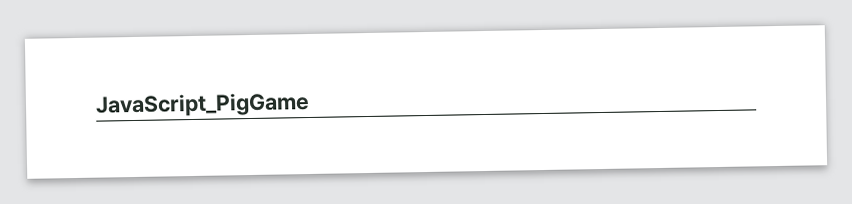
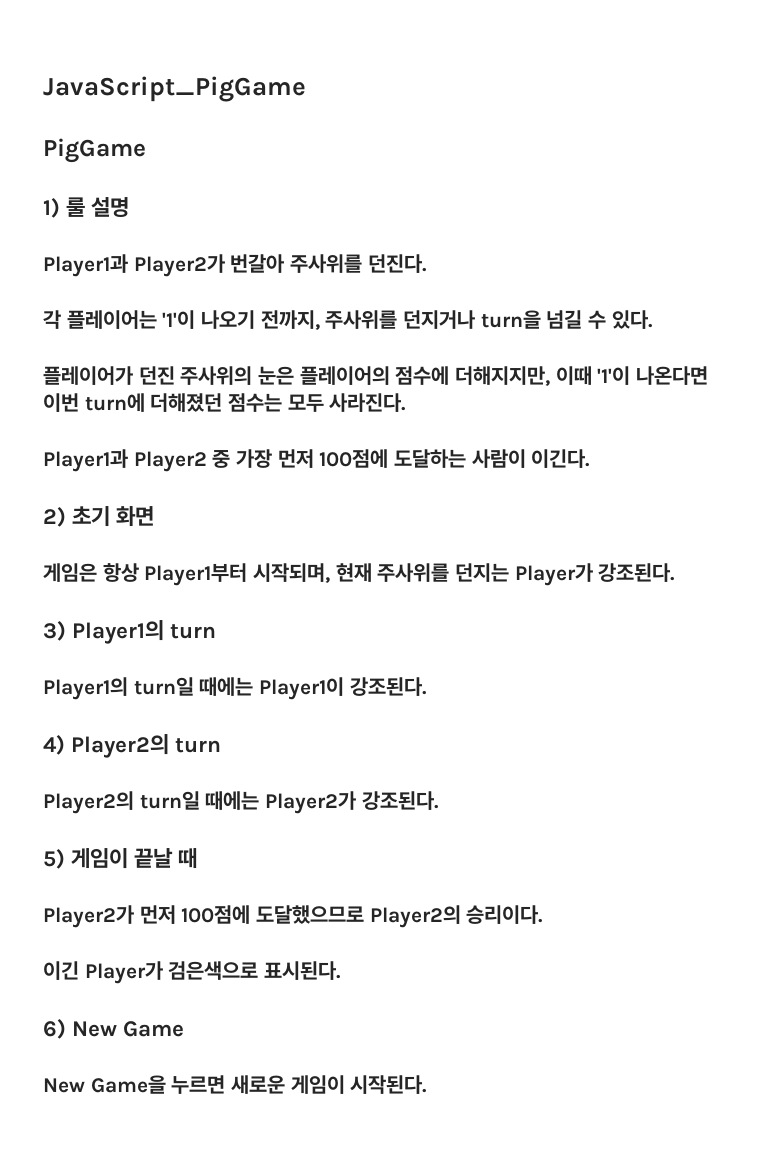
+ PigGame
+ 1) 룰 설명
+ Player1과 Player2가 번갈아 주사위를 던진다.
+ 각 플레이어는 '1'이 나오기 전까지, 주사위를 던지거나 turn을 넘길 수 있다.
+ 플레이어가 던진 주사위의 눈은 플레이어의 점수에 더해지지만, 이때 '1'이 나온다면 이번 turn에 더해졌던 점수는 모두 사라진다.
+ Player1과 Player2 중 가장 먼저 100점에 도달하는 사람이 이긴다.
+ 2) 초기 화면
+ 게임은 항상 Player1부터 시작되며, 현재 주사위를 던지는 Player가 강조된다.
+ 3) Player1의 turn
+ Player1의 turn일 때에는 Player1이 강조된다.
+ 4) Player2의 turn
+ Player2의 turn일 때에는 Player2가 강조된다.
+ 5) 게임이 끝날 때
+ Player2가 먼저 100점에 도달했으므로 Player2의 승리이다.
+ 이긴 Player가 검은색으로 표시된다.
+ 6) New Game
+ New Game을 누르면 새로운 게임이 시작된다.

